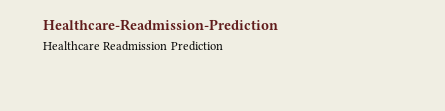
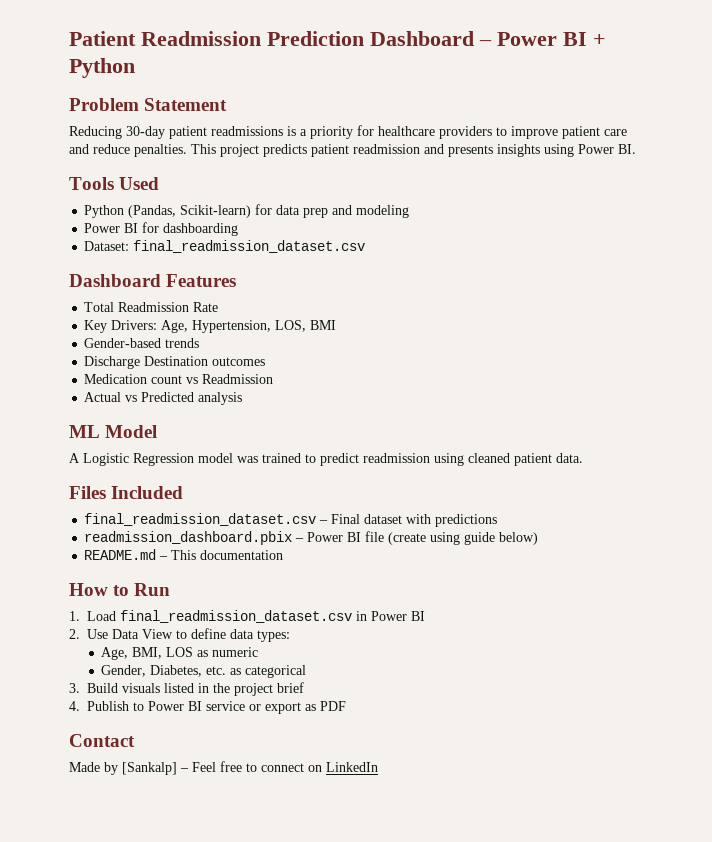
- Healthcare-Readmission-Prediction
- Healthcare Readmission Prediction
+ Patient Readmission Prediction Dashboard – Power BI + Python
+ Problem Statement
+ Reducing 30-day patient readmissions is a priority for healthcare providers to improve patient care and reduce penalties. This project predicts patient readmission and presents insights using Power BI.
+ Tools Used
+ Python (Pandas, Scikit-learn) for data prep and modeling
+ Power BI for dashboarding
+ Dataset: final_readmission_dataset.csv
+ Dashboard Features
+ Total Readmission Rate
+ Key Drivers: Age, Hypertension, LOS, BMI
+ Gender-based trends
+ Discharge Destination outcomes
+ Medication count vs Readmission
+ Actual vs Predicted analysis
+ ML Model
+ A Logistic Regression model was trained to predict readmission using cleaned patient data.
+ Files Included
+ final_readmission_dataset.csv – Final dataset with predictions
+ readmission_dashboard.pbix – Power BI file (create using guide below)
+ README.md – This documentation
+ How to Run
+ 1. Load final_readmission_dataset.csv in Power BI
+ 2. Use Data View to define data types:
+ Age, BMI, LOS as numeric
+ Gender, Diabetes, etc. as categorical
+ 3. Build visuals listed in the project brief
+ 4. Publish to Power BI service or export as PDF
+ Contact
+ Made by [Sankalp] – Feel free to connect on LinkedIn

